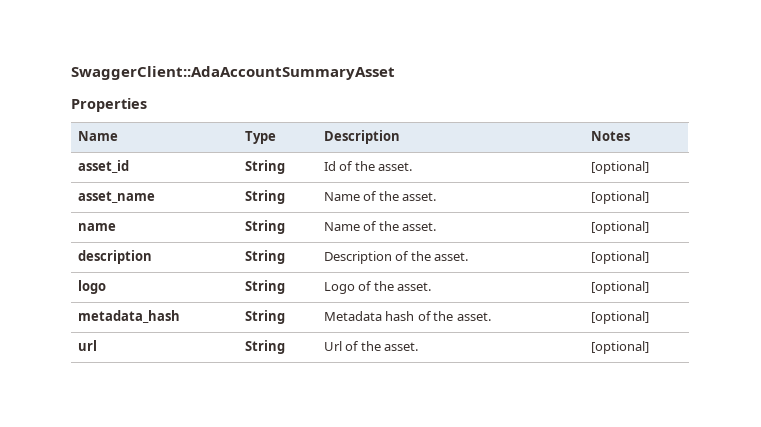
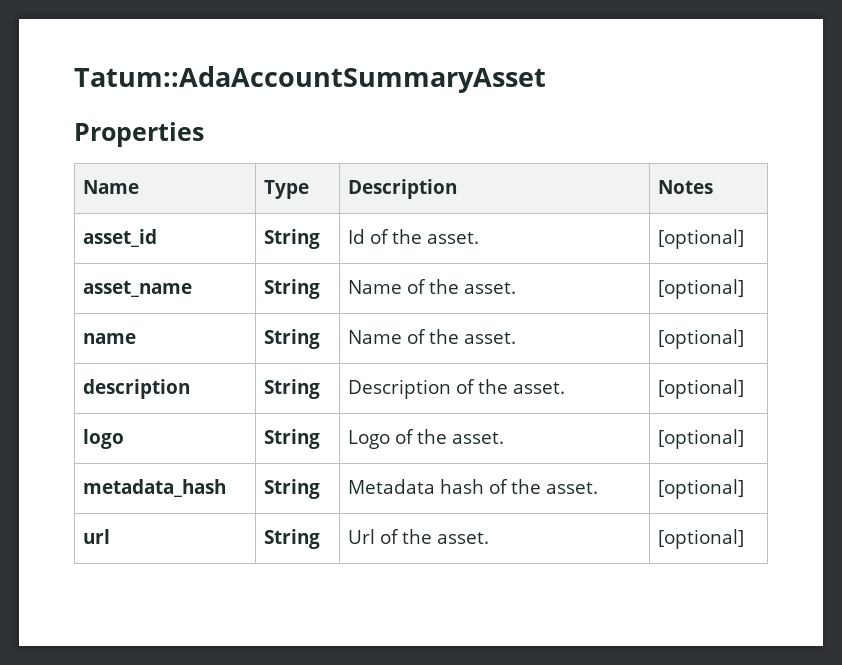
- SwaggerClient::AdaAccountSummaryAsset
+ Tatum::AdaAccountSummaryAsset

